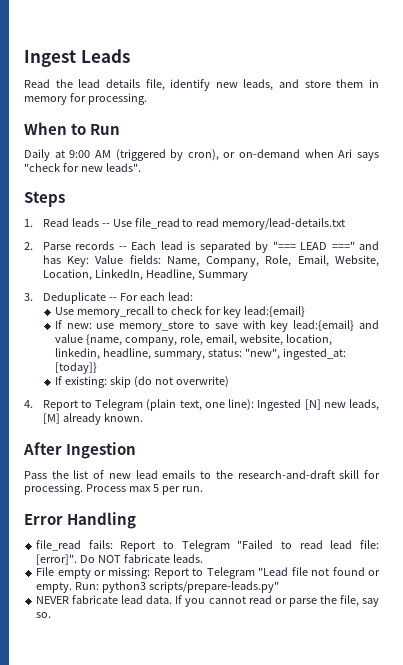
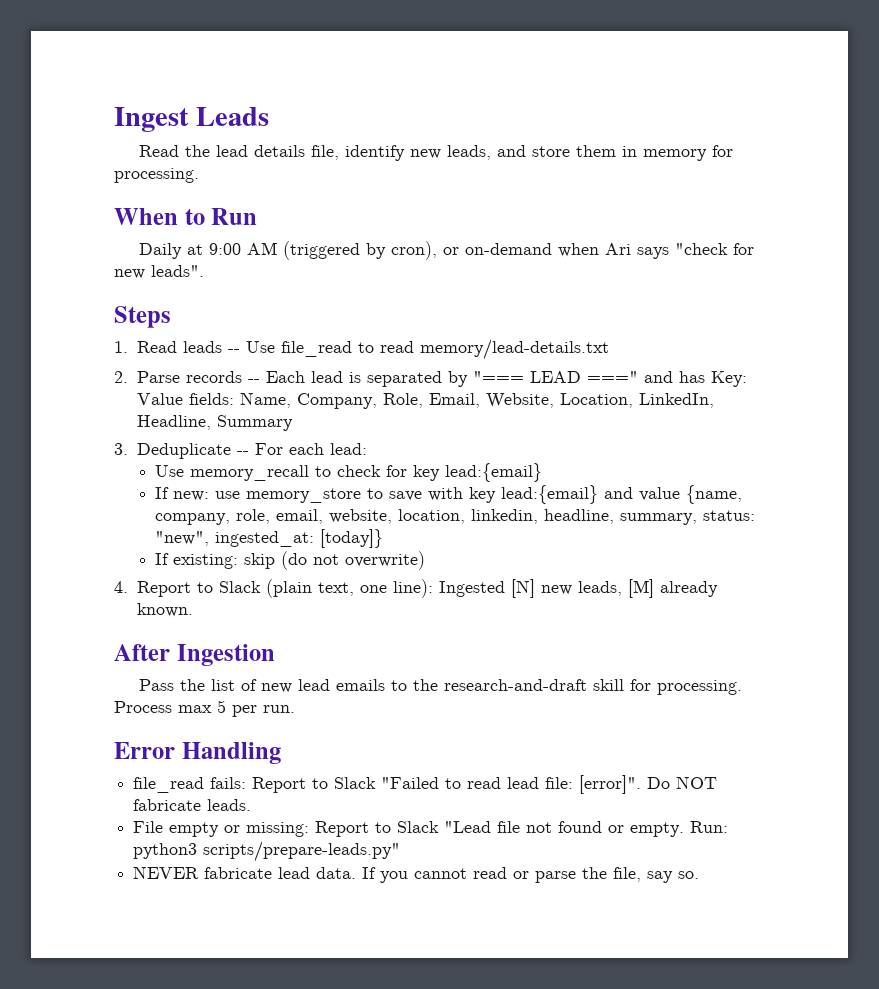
- 4. Report to Telegram (plain text, one line): Ingested [N] new leads, [M] already known.
+ 4. Report to Slack (plain text, one line): Ingested [N] new leads, [M] already known.
- file_read fails: Report to Telegram "Failed to read lead file: [error]".
+ file_read fails: Report to Slack "Failed to read lead file: [error]".
- File empty or missing: Report to Telegram "Lead file not found or empty.
+ File empty or missing: Report to Slack "Lead file not found or empty.

